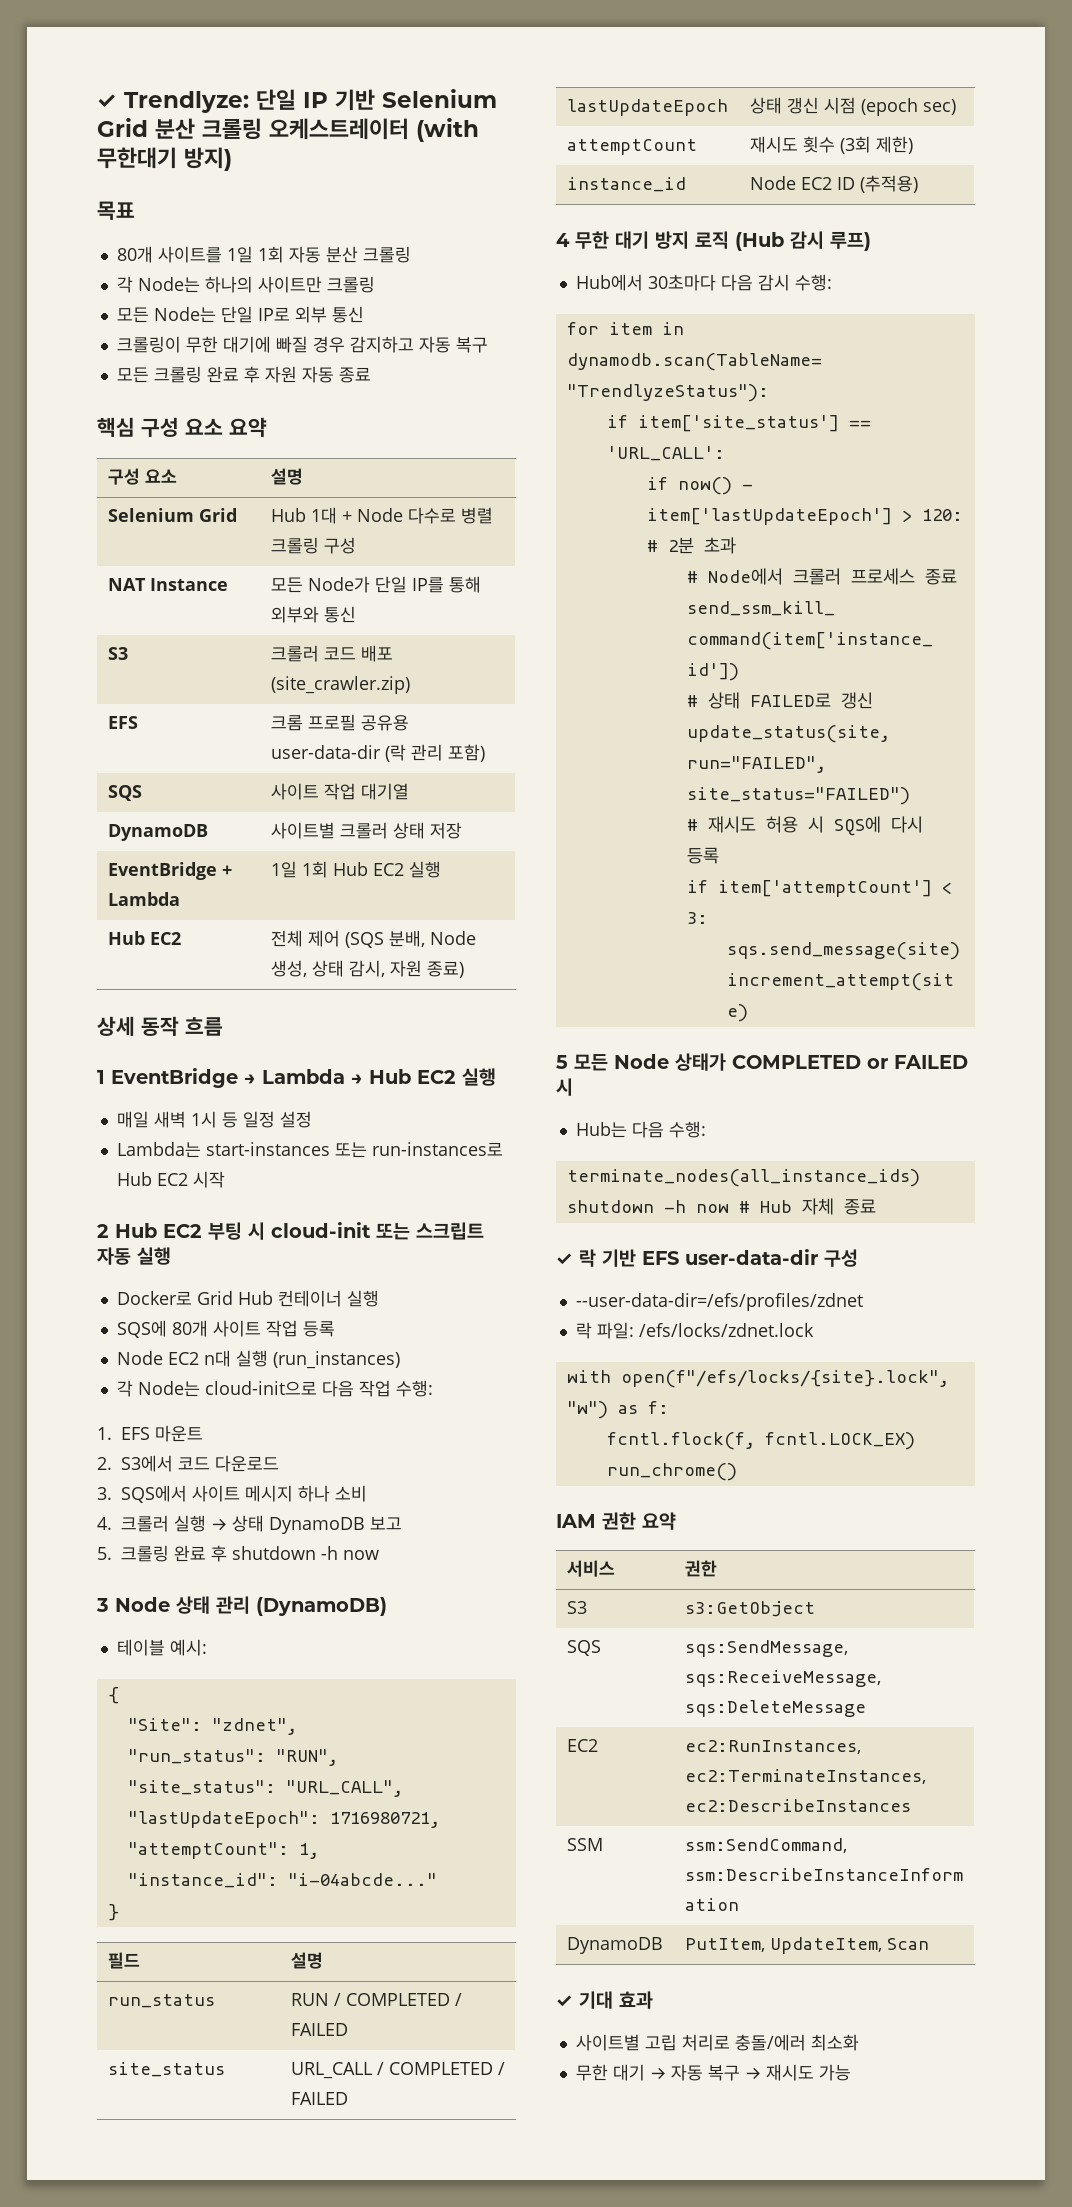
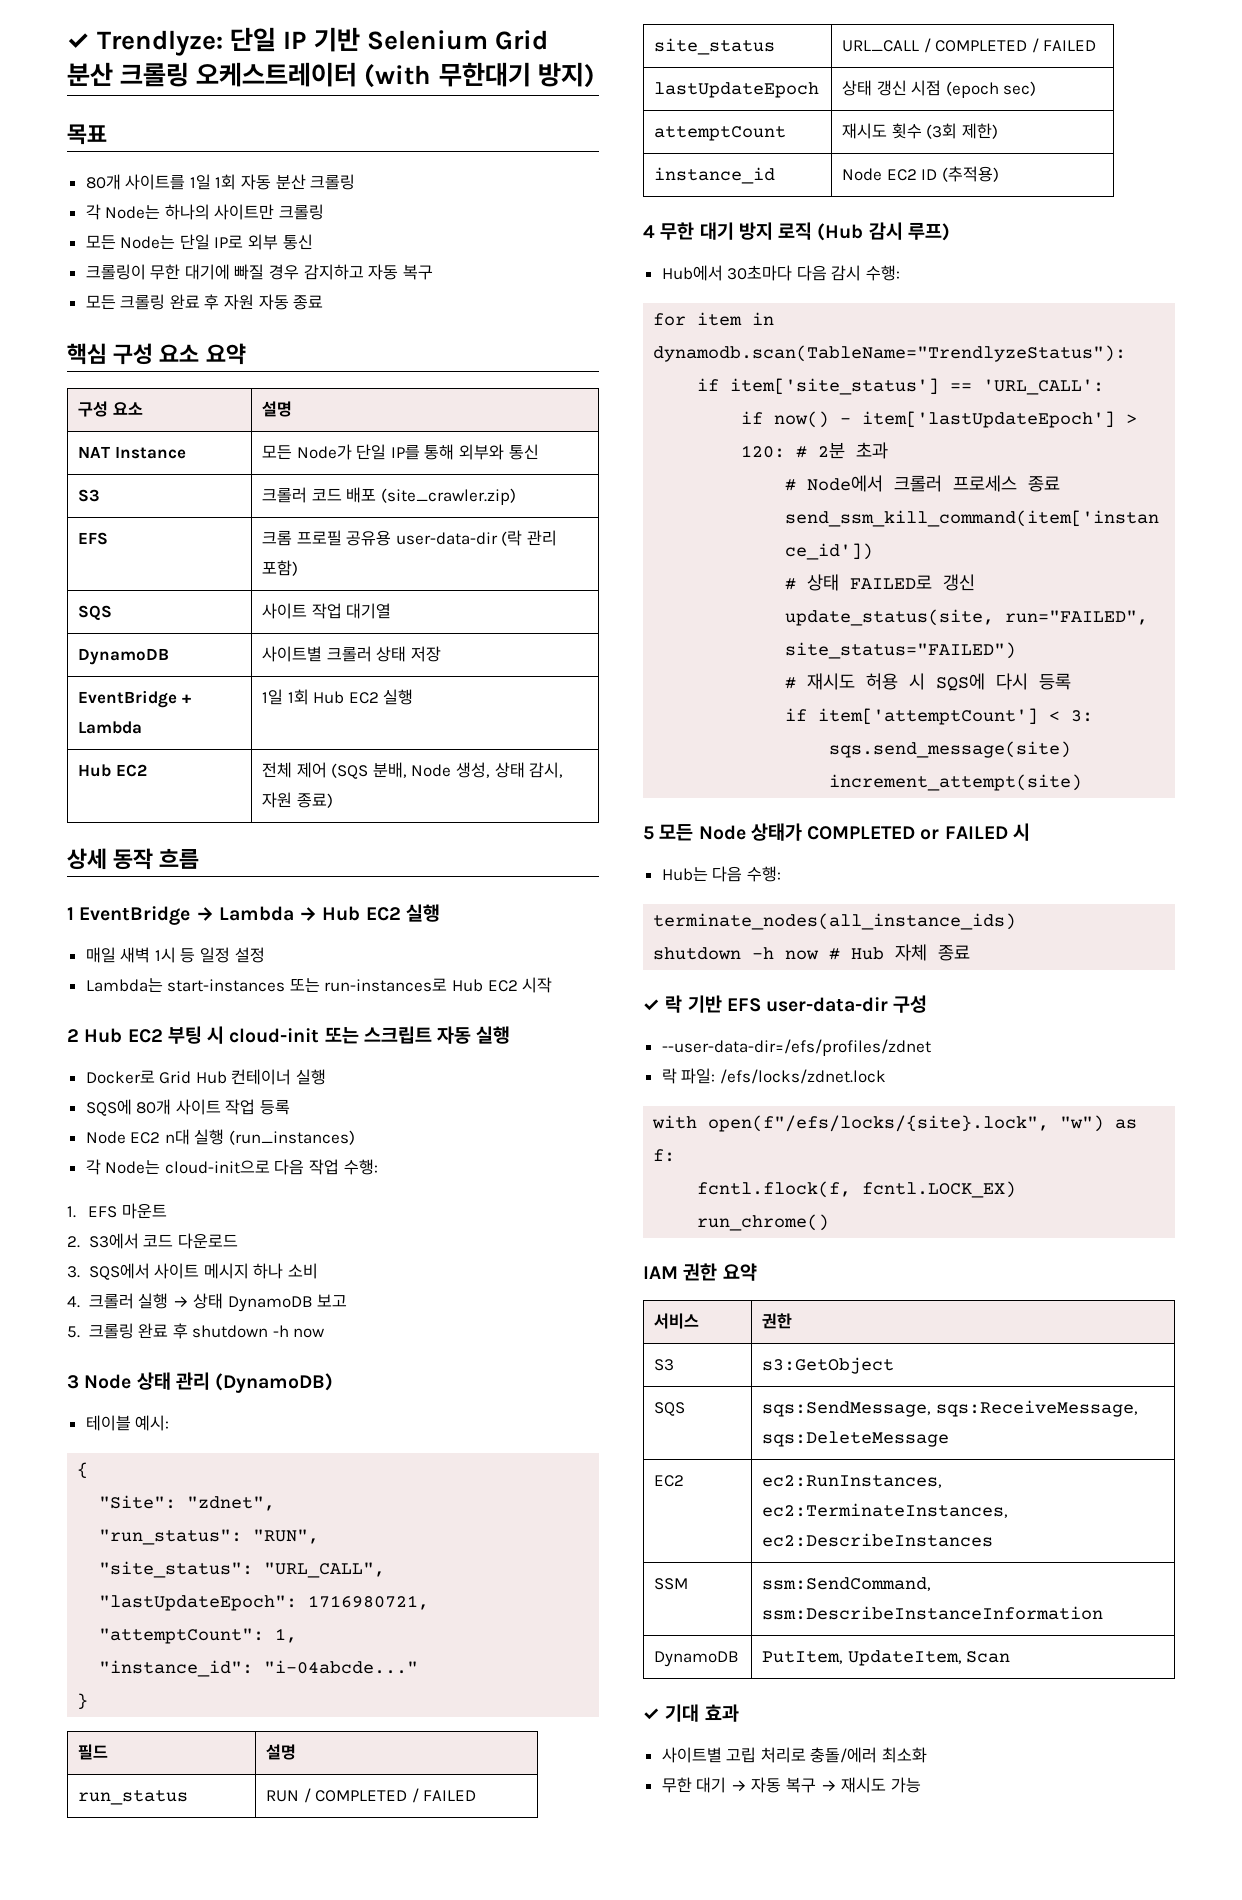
- Selenium Grid | Hub 1대 + Node 다수로 병렬 크롤링 구성

